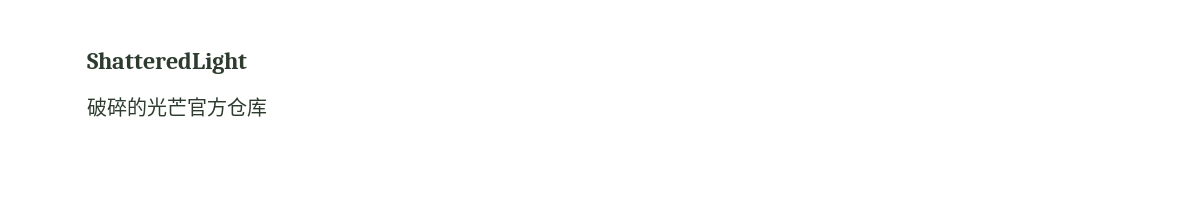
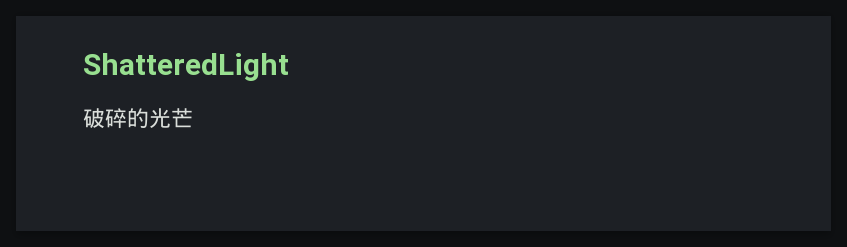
- 破碎的光芒官方仓库
+ 破碎的光芒

